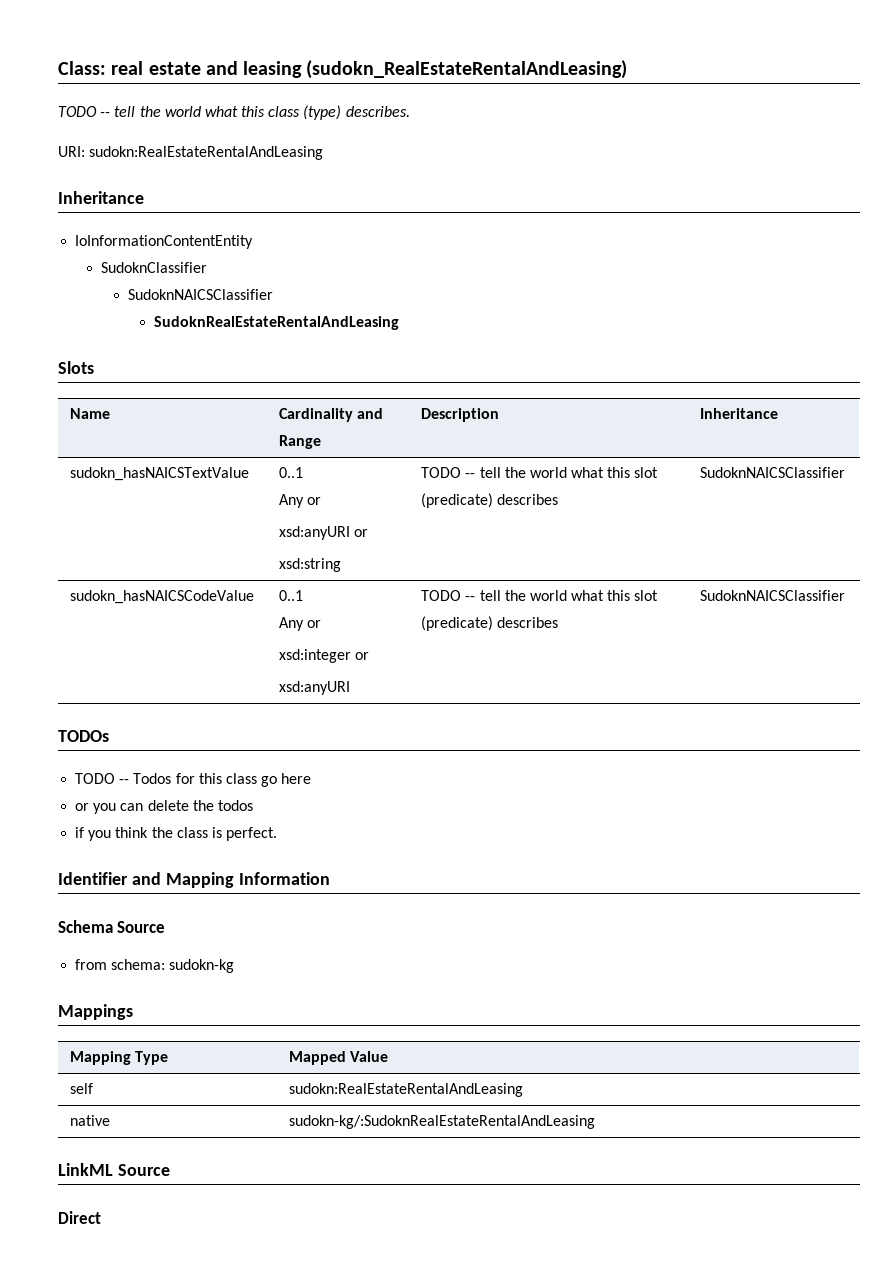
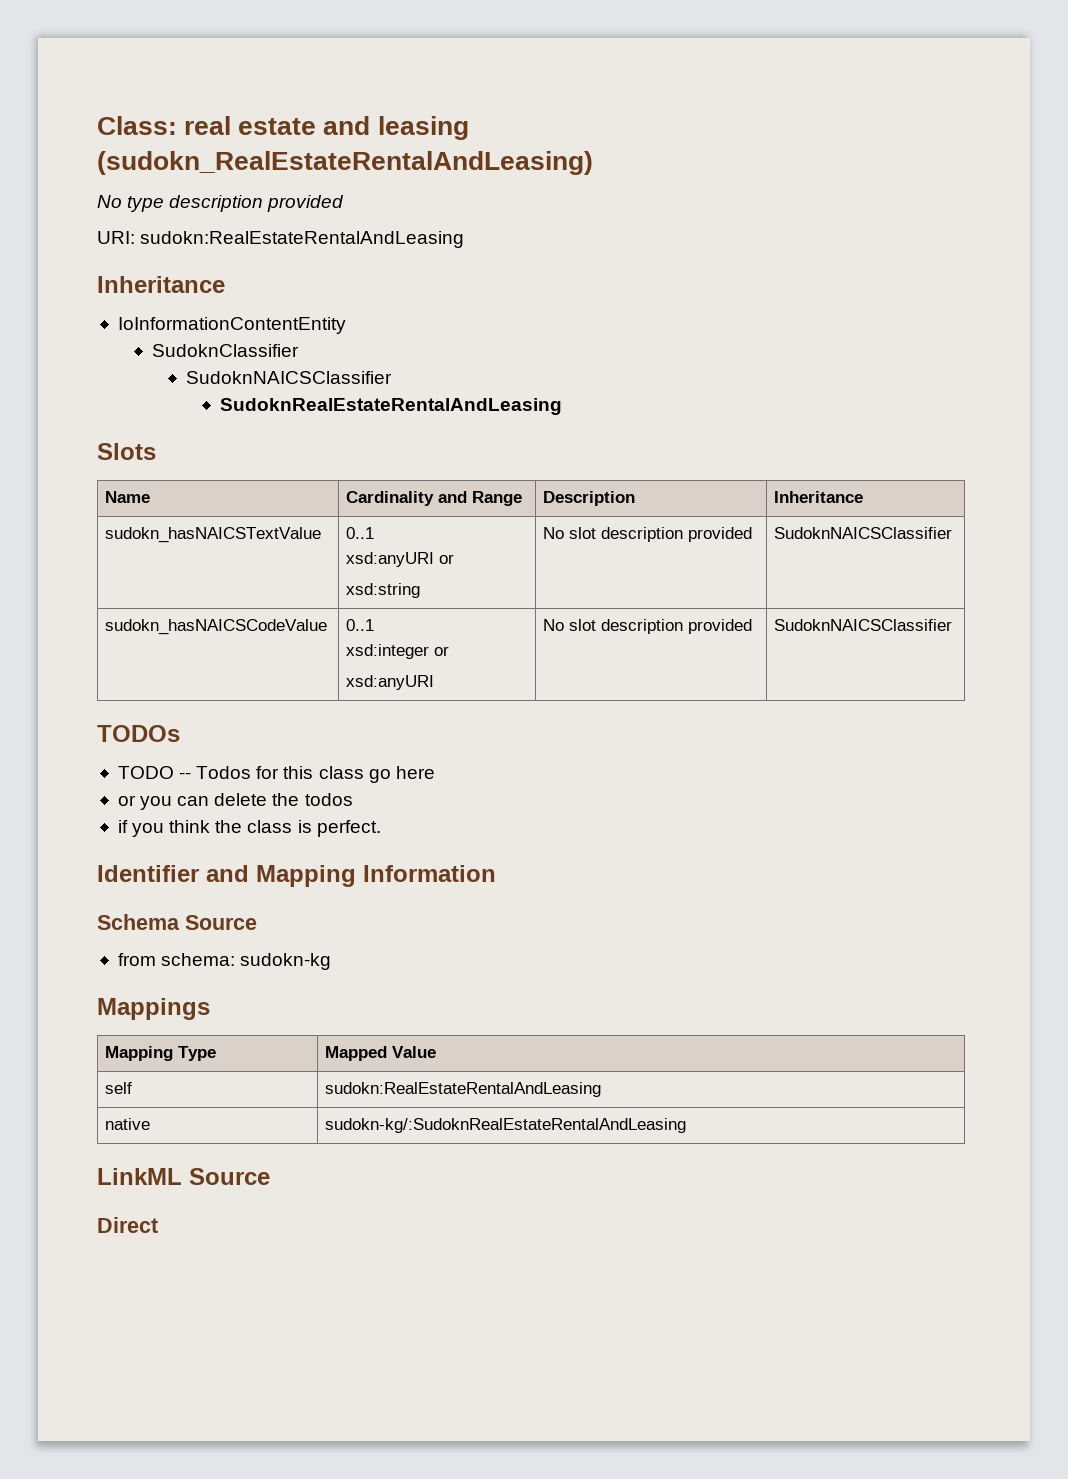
- TODO -- tell the world what this class (type) describes.
+ No type description provided
  sudokn_hasNAICSTextValue | 0..1
- Any or
  xsd:anyURI or
- xsd:string | TODO -- tell the world what this slot (predicate) describes | SudoknNAICSClassifier
+ xsd:string | No slot description provided | SudoknNAICSClassifier
  sudokn_hasNAICSCodeValue | 0..1
- Any or
  xsd:integer or
- xsd:anyURI | TODO -- tell the world what this slot (predicate) describes | SudoknNAICSClassifier
+ xsd:anyURI | No slot description provided | SudoknNAICSClassifier

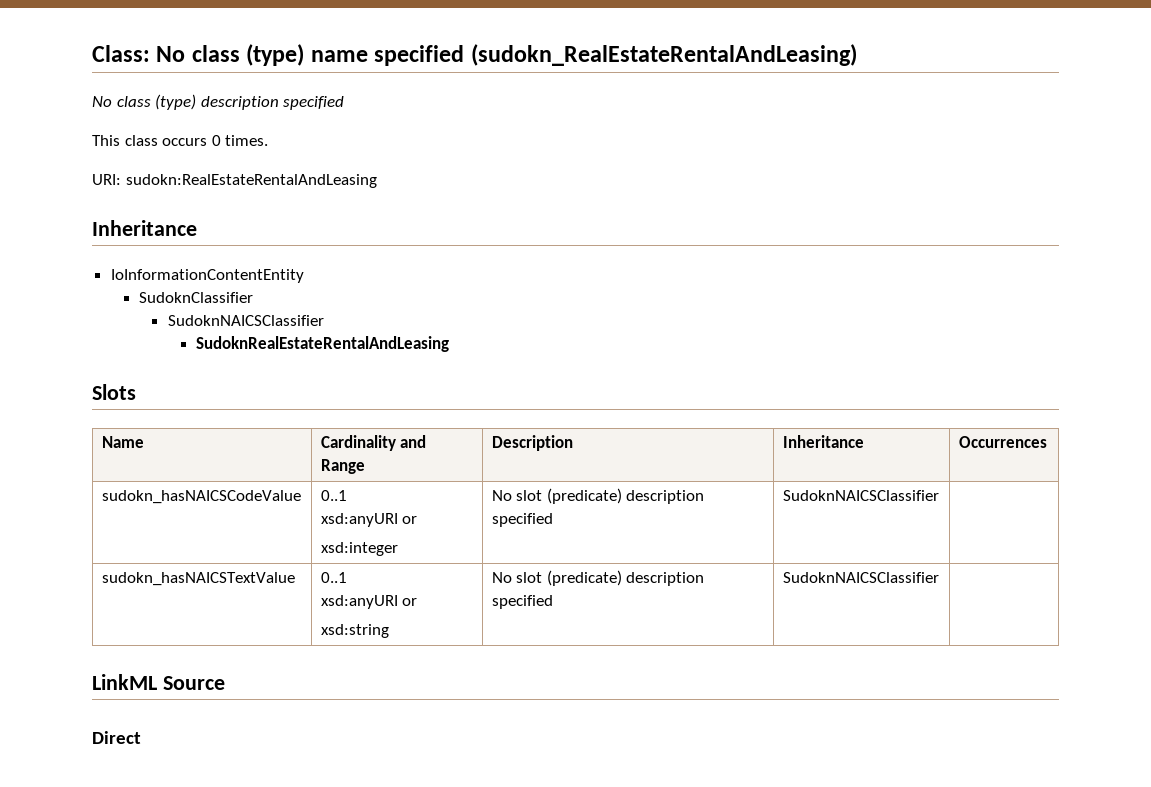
- Class: real estate and leasing (sudokn_RealEstateRentalAndLeasing)
- No type description provided
+ Class: No class (type) name specified (sudokn_RealEstateRentalAndLeasing)
+ No class (type) description specified
+ This class occurs 0 times.
- Name | Cardinality and Range | Description | Inheritance
+ Name | Cardinality and Range | Description | Inheritance | Occurrences
+ sudokn_hasNAICSCodeValue | 0..1
+ xsd:anyURI or
+ xsd:integer | No slot (predicate) description specified | SudoknNAICSClassifier |
  sudokn_hasNAICSTextValue | 0..1
  xsd:anyURI or
- xsd:string | No slot description provided | SudoknNAICSClassifier
- sudokn_hasNAICSCodeValue | 0..1
- xsd:integer or
- xsd:anyURI | No slot description provided | SudoknNAICSClassifier
- TODOs
- TODO -- Todos for this class go here
- or you can delete the todos
- if you think the class is perfect.
- Identifier and Mapping Information
- Schema Source
- from schema: sudokn-kg
- Mappings
- Mapping Type | Mapped Value
- self | sudokn:RealEstateRentalAndLeasing
- native | sudokn-kg/:SudoknRealEstateRentalAndLeasing
+ xsd:string | No slot (predicate) description specified | SudoknNAICSClassifier |

